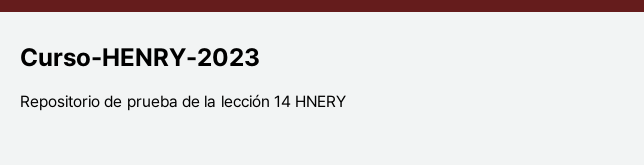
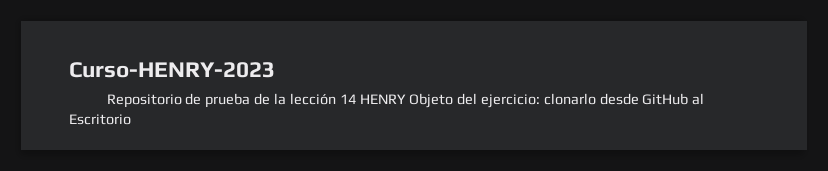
- Repositorio de prueba de la lección 14 HNERY
+ Repositorio de prueba de la lección 14 HENRY Objeto del ejercicio: clonarlo desde GitHub al Escritorio

